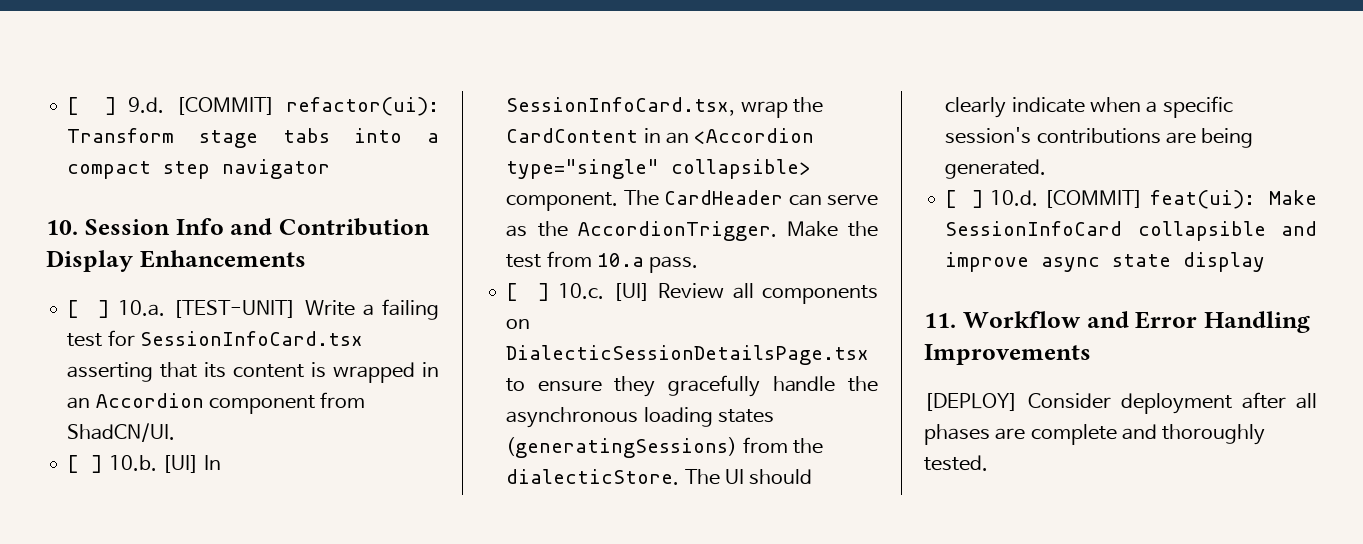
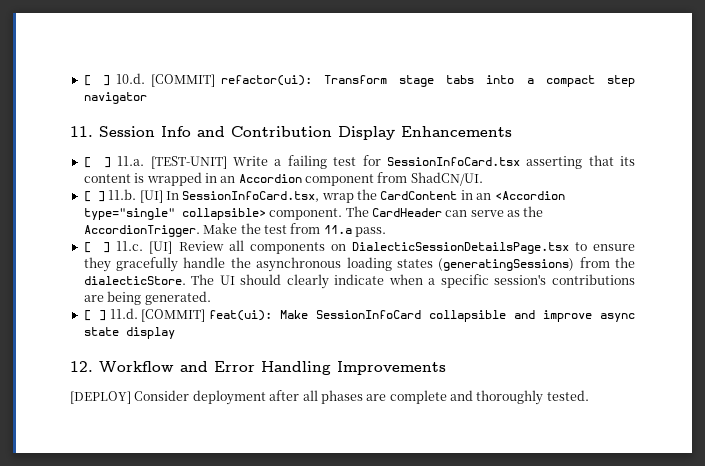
- [ ] 9.d. [COMMIT] refactor(ui): Transform stage tabs into a compact step navigator
+ [ ] 10.d. [COMMIT] refactor(ui): Transform stage tabs into a compact step navigator
- 10. Session Info and Contribution Display Enhancements
+ 11. Session Info and Contribution Display Enhancements
- [ ] 10.a. [TEST-UNIT] Write a failing test for SessionInfoCard.tsx asserting that its content is wrapped in an Accordion component from ShadCN/UI.
+ [ ] 11.a. [TEST-UNIT] Write a failing test for SessionInfoCard.tsx asserting that its content is wrapped in an Accordion component from ShadCN/UI.
- [ ] 10.b. [UI] In SessionInfoCard.tsx, wrap the CardContent in an <Accordion type="single" collapsible> component.
+ [ ] 11.b. [UI] In SessionInfoCard.tsx, wrap the CardContent in an <Accordion type="single" collapsible> component.
- Make the test from 10.a pass.
+ Make the test from 11.a pass.
- [ ] 10.c. [UI] Review all components on DialecticSessionDetailsPage.tsx to ensure they gracefully handle the asynchronous loading states (generatingSessions) from the dialecticStore.
+ [ ] 11.c. [UI] Review all components on DialecticSessionDetailsPage.tsx to ensure they gracefully handle the asynchronous loading states (generatingSessions) from the dialecticStore.
- [ ] 10.d. [COMMIT] feat(ui): Make SessionInfoCard collapsible and improve async state display
+ [ ] 11.d. [COMMIT] feat(ui): Make SessionInfoCard collapsible and improve async state display
- 11. Workflow and Error Handling Improvements
+ 12. Workflow and Error Handling Improvements

